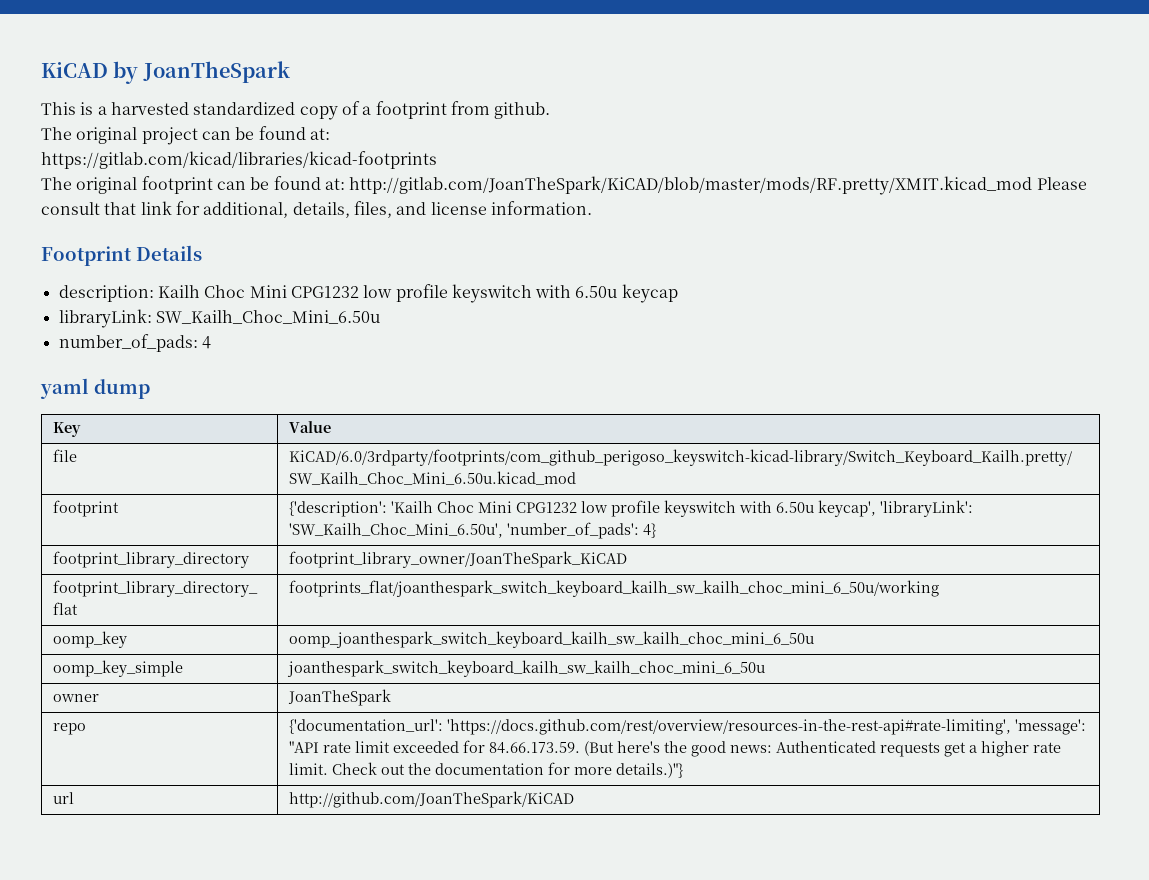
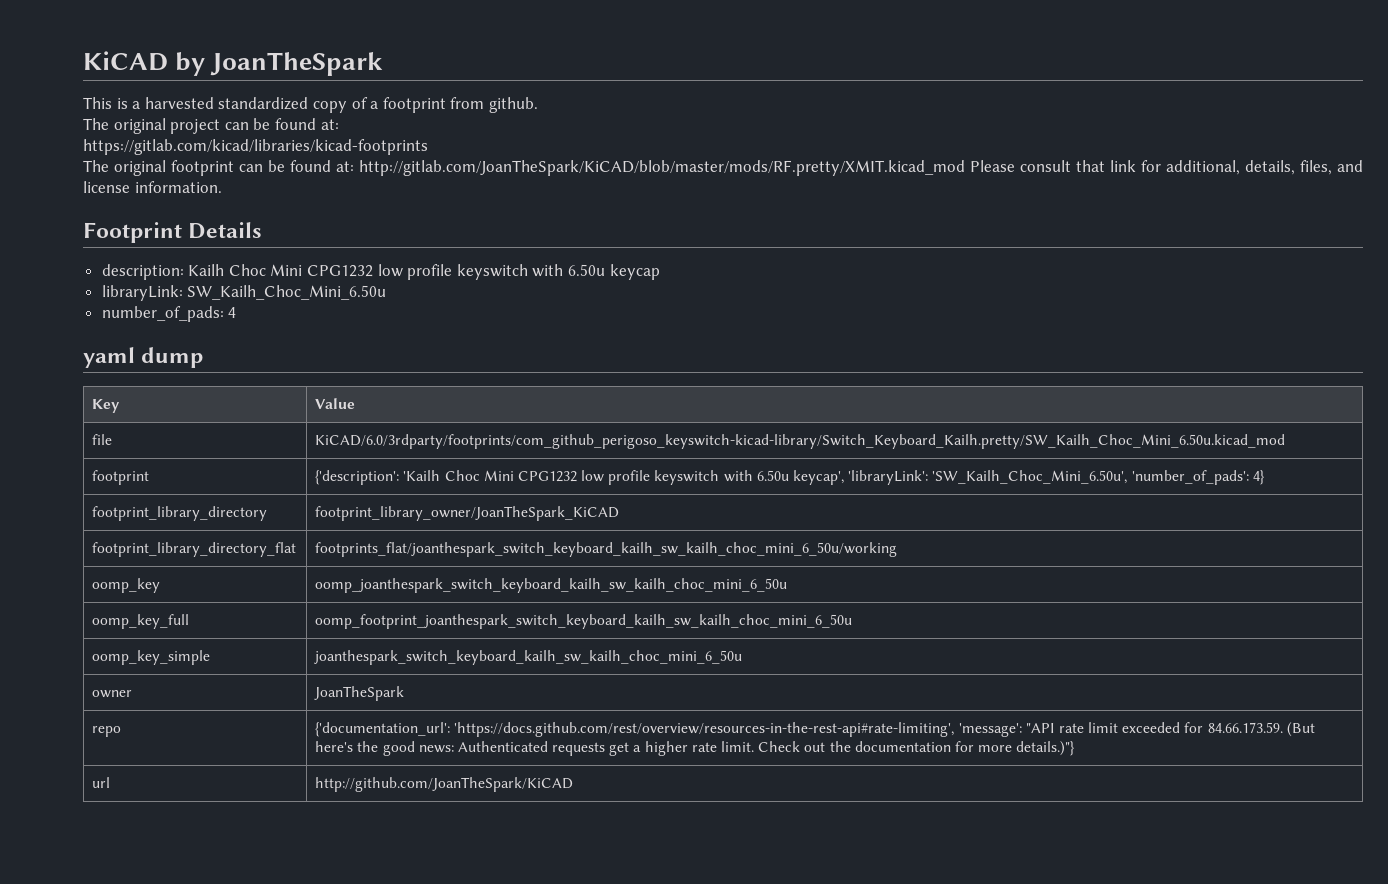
+ oomp_key_full | oomp_footprint_joanthespark_switch_keyboard_kailh_sw_kailh_choc_mini_6_50u

